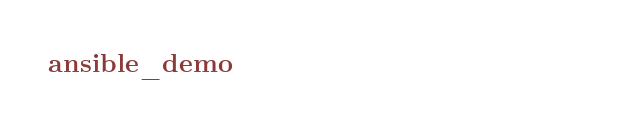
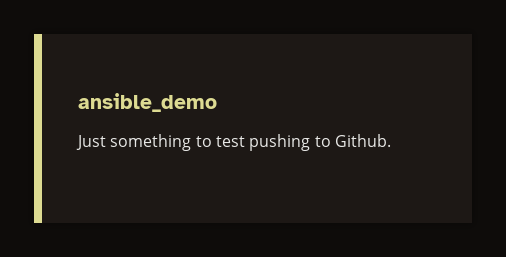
+ Just something to test pushing to Github.

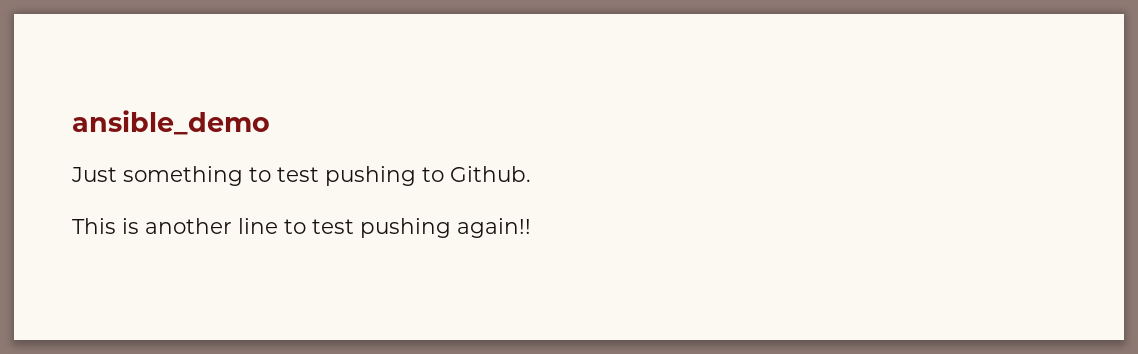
+ This is another line to test pushing again!!

